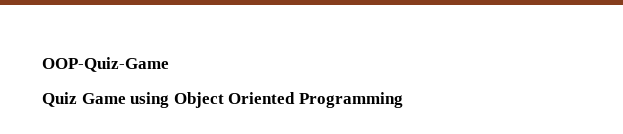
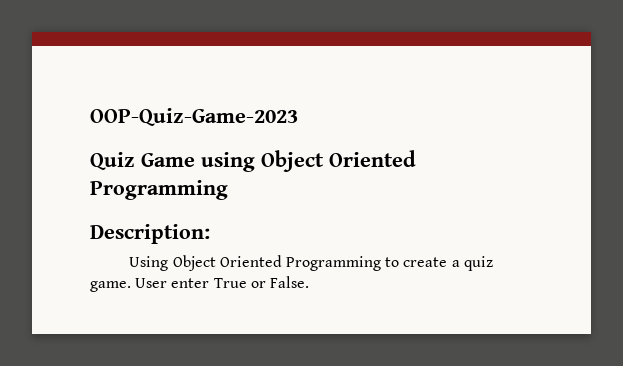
- OOP-Quiz-Game
+ OOP-Quiz-Game-2023
+ Description:
+ Using Object Oriented Programming to create a quiz game. User enter True or False.

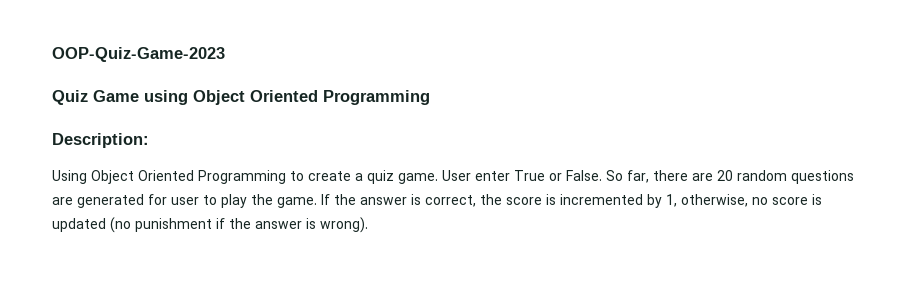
+ So far, there are 20 random questions are generated for user to play the game. If the answer is correct, the score is incremented by 1, otherwise, no score is updated (no punishment if the answer is wrong).

